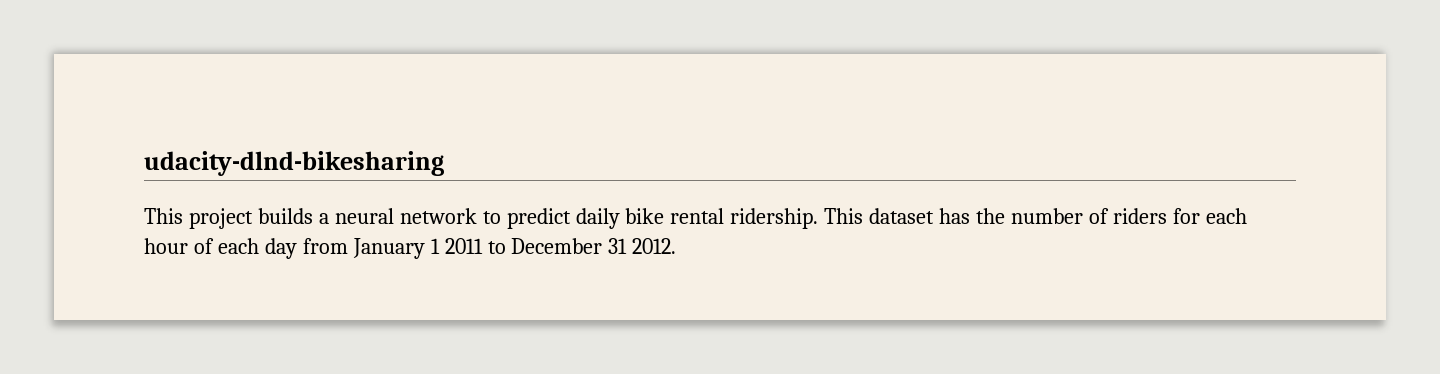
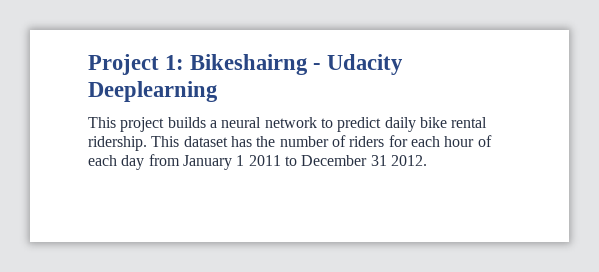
- udacity-dlnd-bikesharing
+ Project 1: Bikeshairng - Udacity Deeplearning

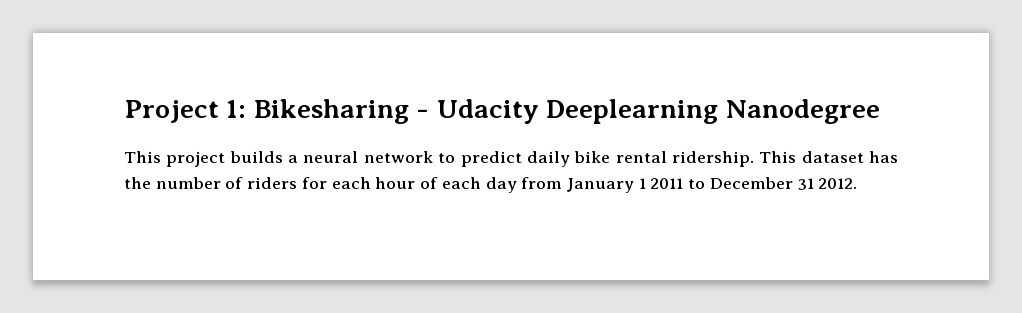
- Project 1: Bikeshairng - Udacity Deeplearning
+ Project 1: Bikesharing - Udacity Deeplearning Nanodegree

